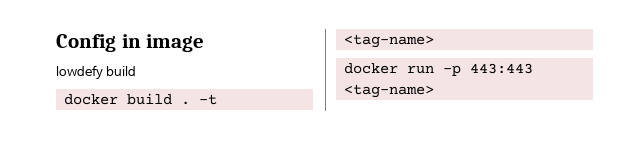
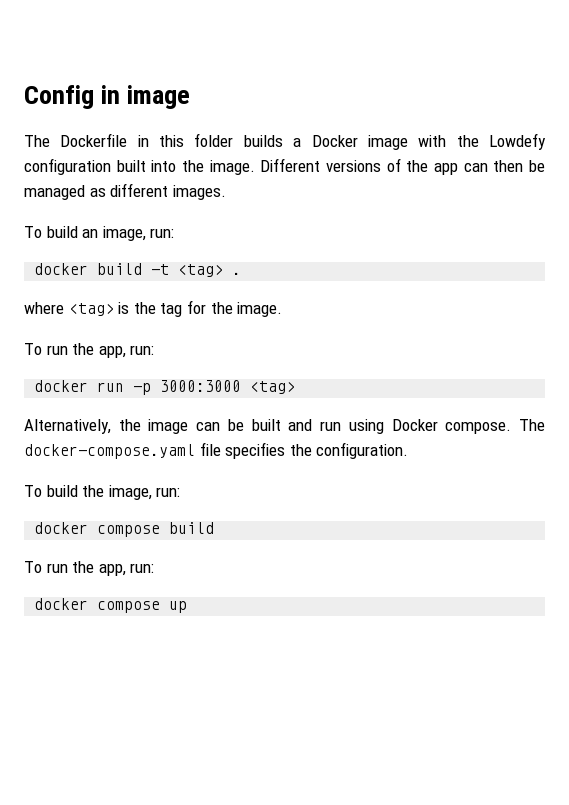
- lowdefy build
+ The Dockerfile in this folder builds a Docker image with the Lowdefy configuration built into the image. Different versions of the app can then be managed as different images.
+ To build an image, run:
- docker build . -t <tag-name>
- docker run -p 443:443 <tag-name>
+ docker build -t <tag> .
+ where <tag> is the tag for the image.
+ To run the app, run:
+ docker run -p 3000:3000 <tag>
+ Alternatively, the image can be built and run using Docker compose. The docker-compose.yaml file specifies the configuration.
+ To build the image, run:
+ docker compose build
+ To run the app, run:
+ docker compose up

